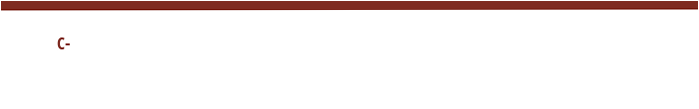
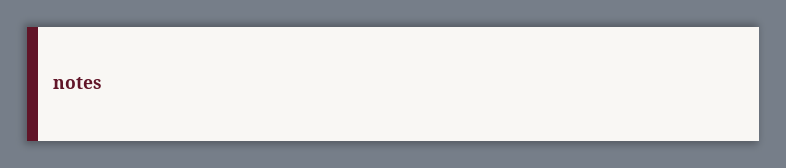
- C-
+ notes

